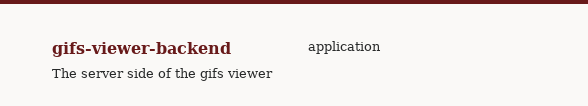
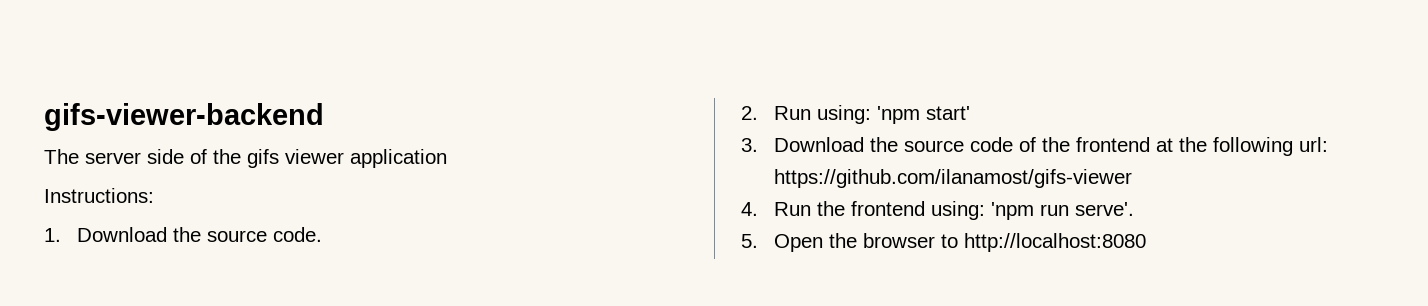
+ Instructions:
+ 1. Download the source code.
+ 2. Run using: 'npm start'
+ 3. Download the source code of the frontend at the following url: https://github.com/ilanamost/gifs-viewer
+ 4. Run the frontend using: 'npm run serve'.
+ 5. Open the browser to http://localhost:8080

